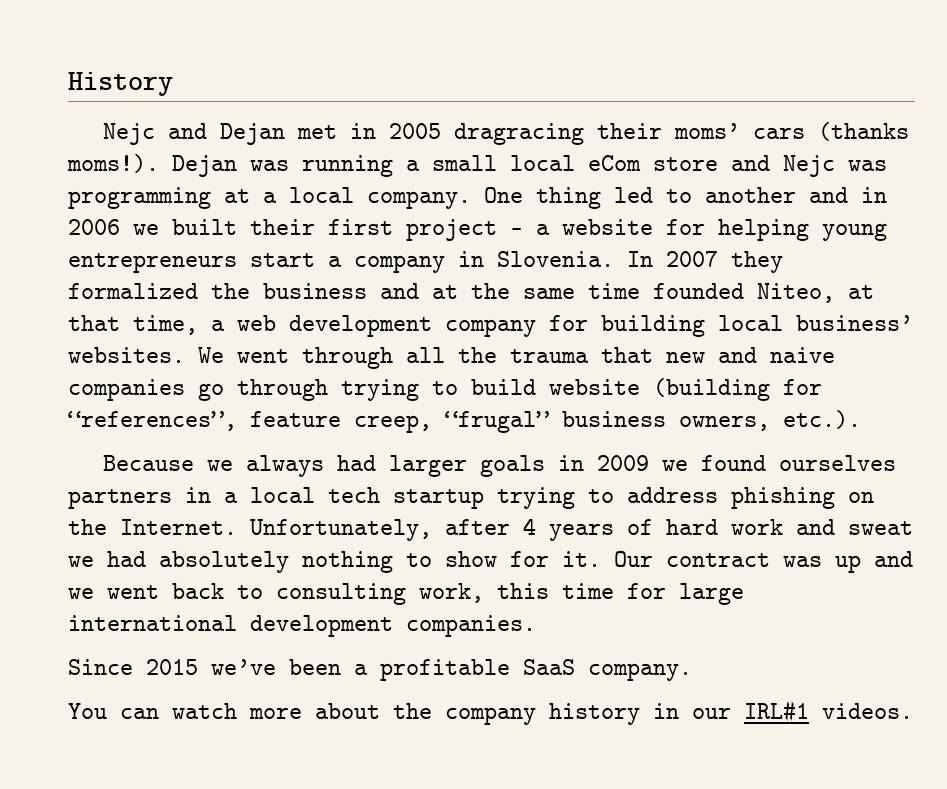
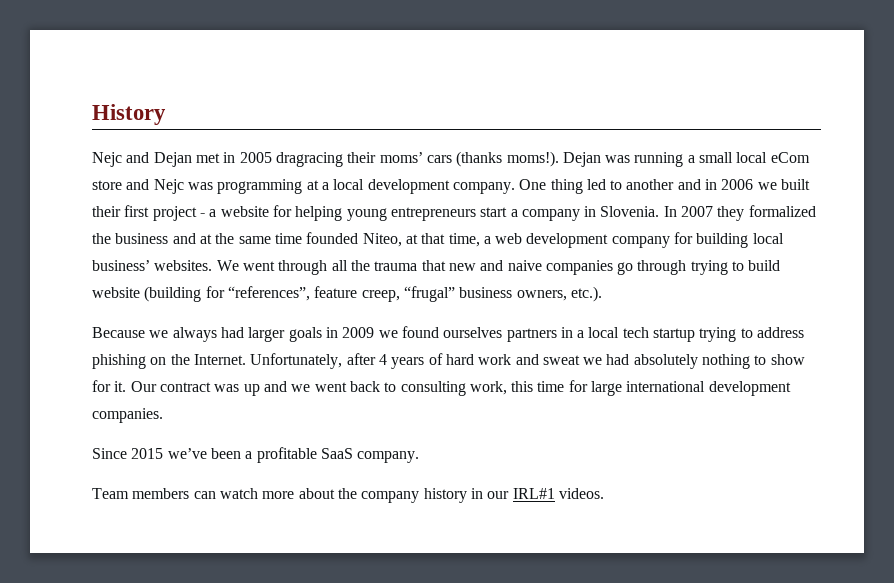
- Dejan was running a small local eCom store and Nejc was programming at a local company.
+ Dejan was running a small local eCom store and Nejc was programming at a local development company.
- You can watch more about the company history in our IRL#1 videos.
+ Team members can watch more about the company history in our IRL#1 videos.

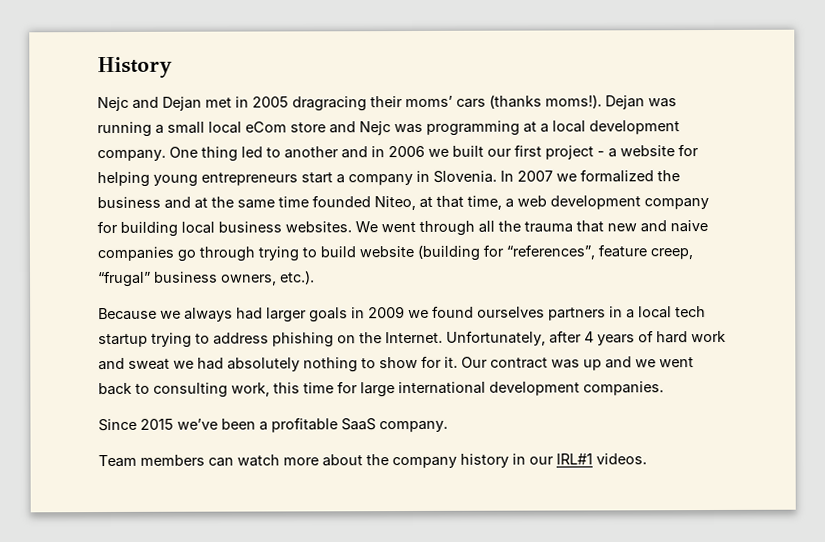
- One thing led to another and in 2006 we built their first project - a website for helping young entrepreneurs start a company in Slovenia.
+ One thing led to another and in 2006 we built our first project - a website for helping young entrepreneurs start a company in Slovenia.
- In 2007 they formalized the business and at the same time founded Niteo, at that time, a web development company for building local business’ websites.
+ In 2007 we formalized the business and at the same time founded Niteo, at that time, a web development company for building local business websites.

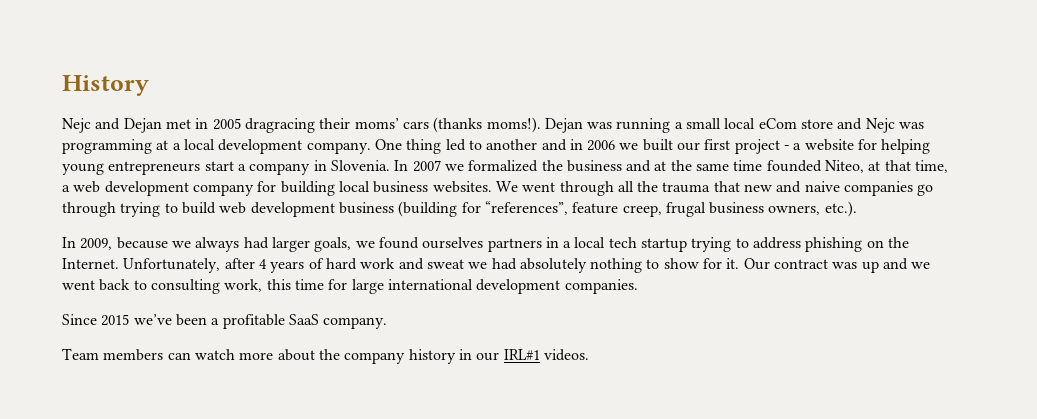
- We went through all the trauma that new and naive companies go through trying to build website (building for “references”, feature creep, “frugal” business owners, etc.).
+ We went through all the trauma that new and naive companies go through trying to build web development business (building for “references”, feature creep, frugal business owners, etc.).
- Because we always had larger goals in 2009 we found ourselves partners in a local tech startup trying to address phishing on the Internet.
+ In 2009, because we always had larger goals, we found ourselves partners in a local tech startup trying to address phishing on the Internet.

